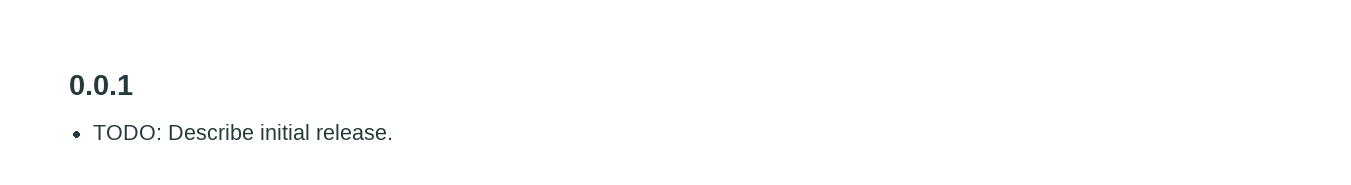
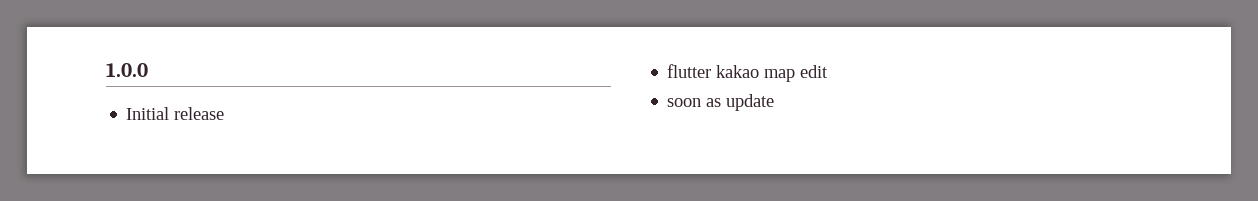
- 0.0.1
- TODO: Describe initial release.
+ 1.0.0
+ Initial release
+ flutter kakao map edit
+ soon as update

